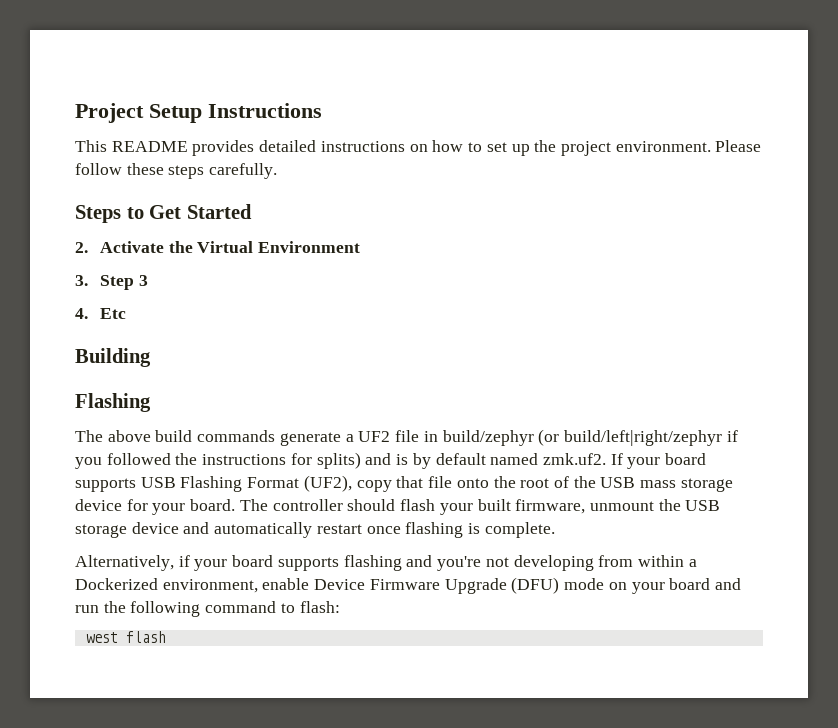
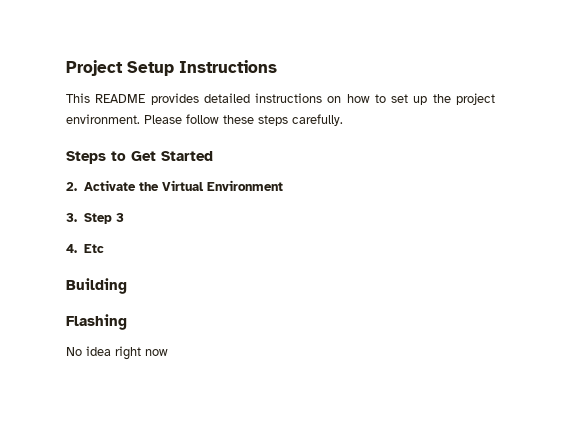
- The above build commands generate a UF2 file in build/zephyr (or build/left|right/zephyr if you followed the instructions for splits) and is by default named zmk.uf2. If your board supports USB Flashing Format (UF2), copy that file onto the root of the USB mass storage device for your board. The controller should flash your built firmware, unmount the USB storage device and automatically restart once flashing is complete.
- Alternatively, if your board supports flashing and you're not developing from within a Dockerized environment, enable Device Firmware Upgrade (DFU) mode on your board and run the following command to flash:
- west flash
+ No idea right now

